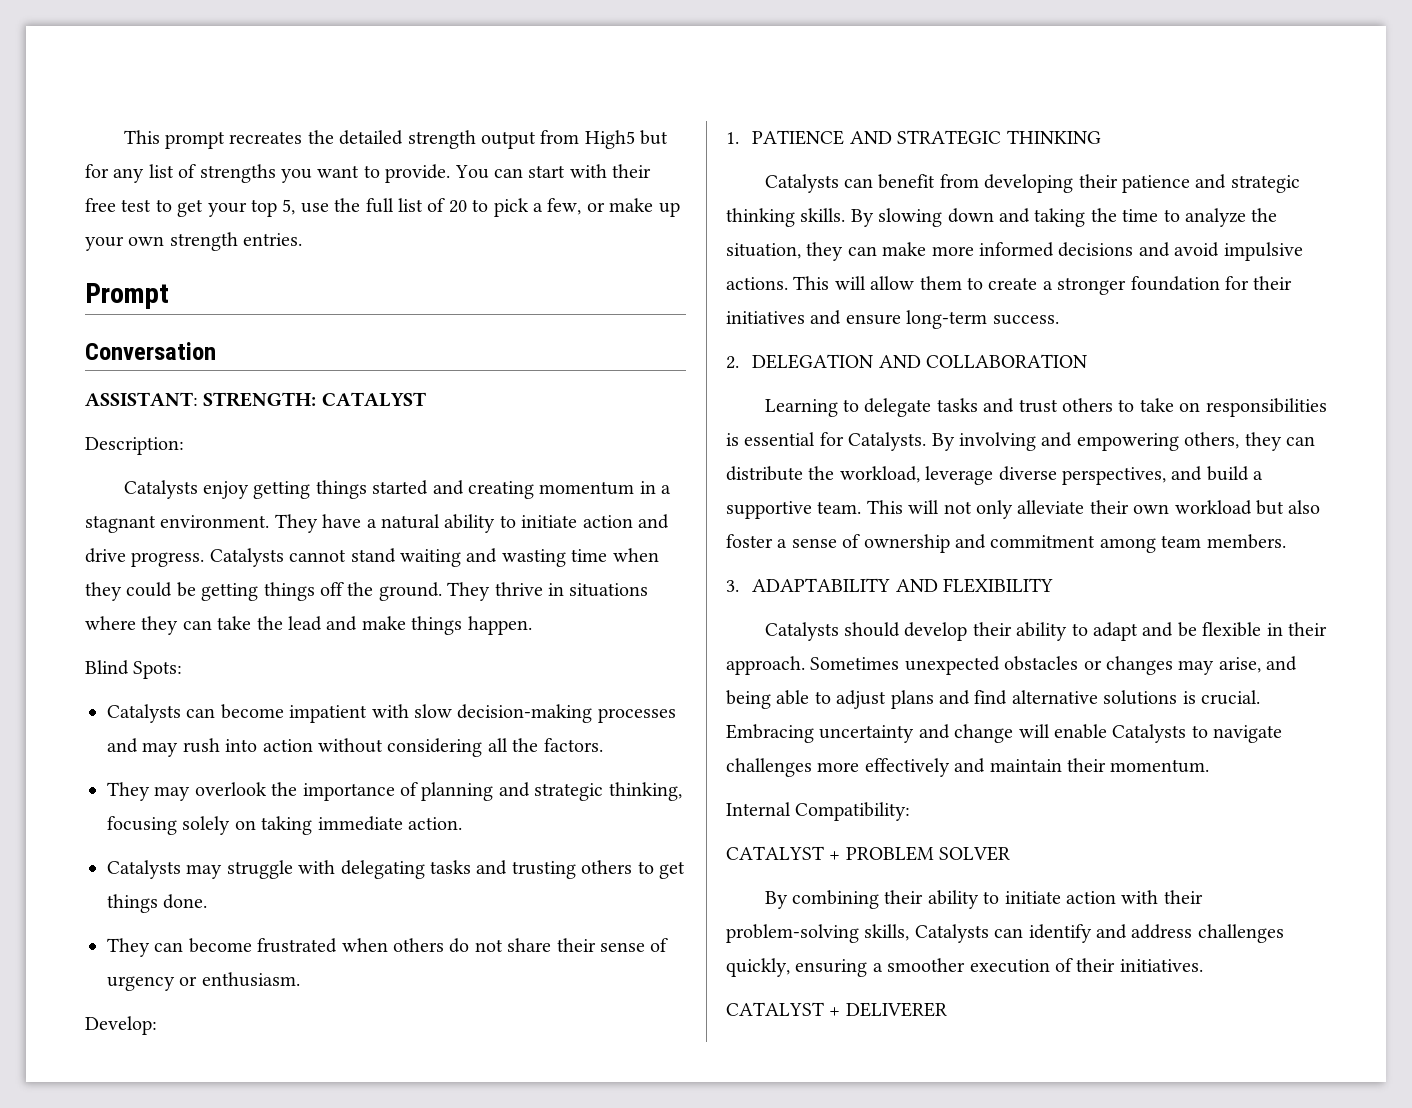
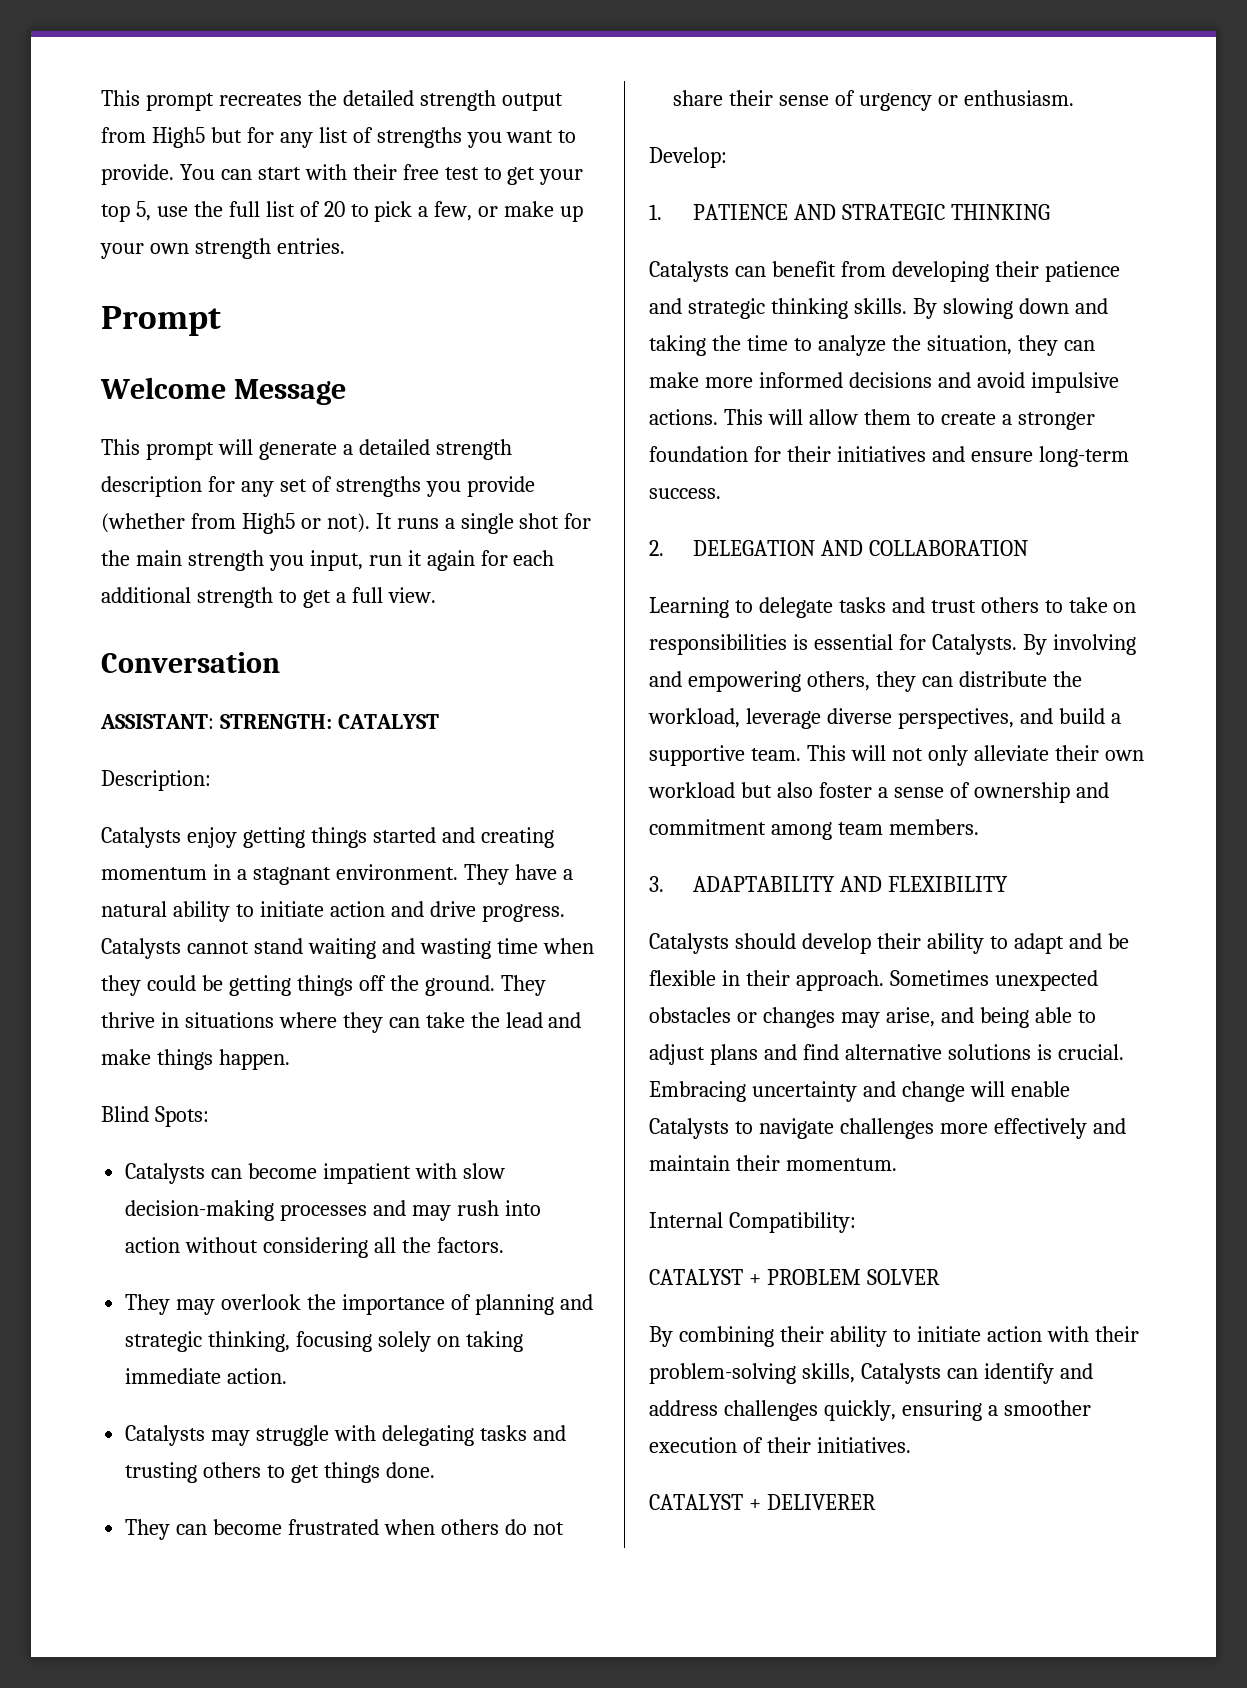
+ Welcome Message
+ This prompt will generate a detailed strength description for any set of strengths you provide (whether from High5 or not). It runs a single shot for the main strength you input, run it again for each additional strength to get a full view.

